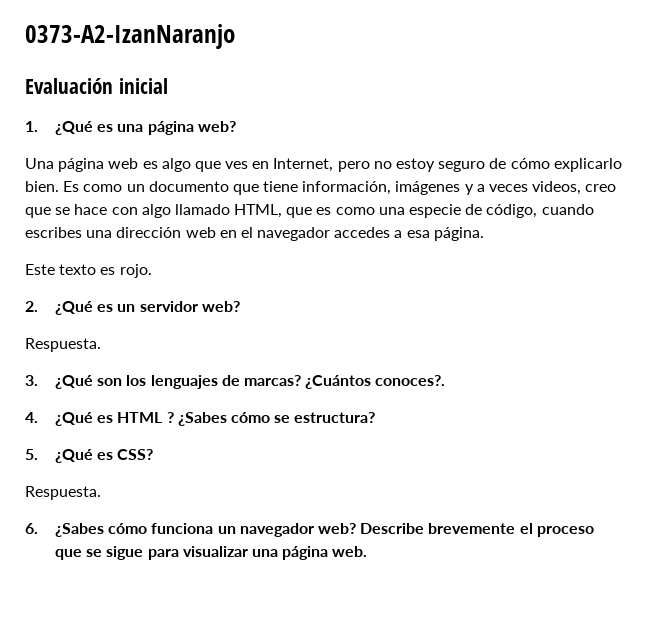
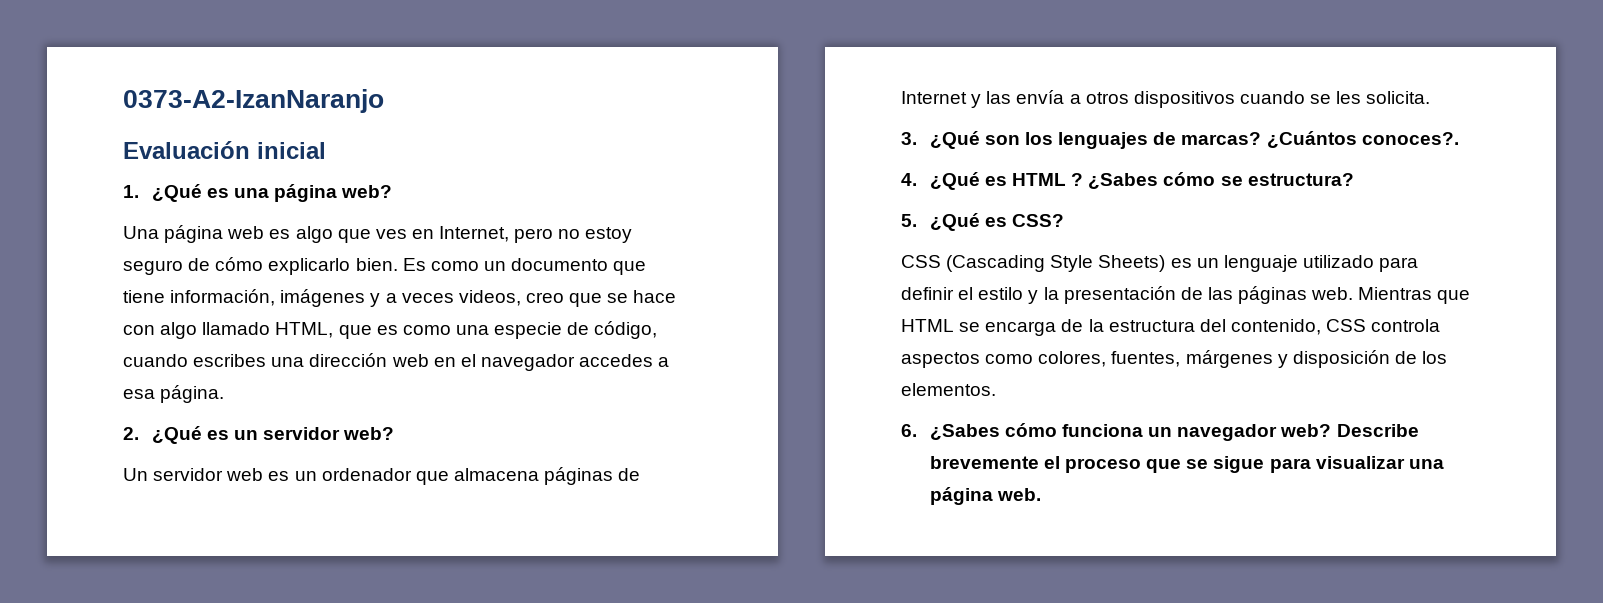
- Este texto es rojo.
  2. ¿Qué es un servidor web?
- Respuesta.
+ Un servidor web es un ordenador que almacena páginas de Internet y las envía a otros dispositivos cuando se les solicita.
  5. ¿Qué es CSS?
- Respuesta.
+ CSS (Cascading Style Sheets) es un lenguaje utilizado para definir el estilo y la presentación de las páginas web. Mientras que HTML se encarga de la estructura del contenido, CSS controla aspectos como colores, fuentes, márgenes y disposición de los elementos.

